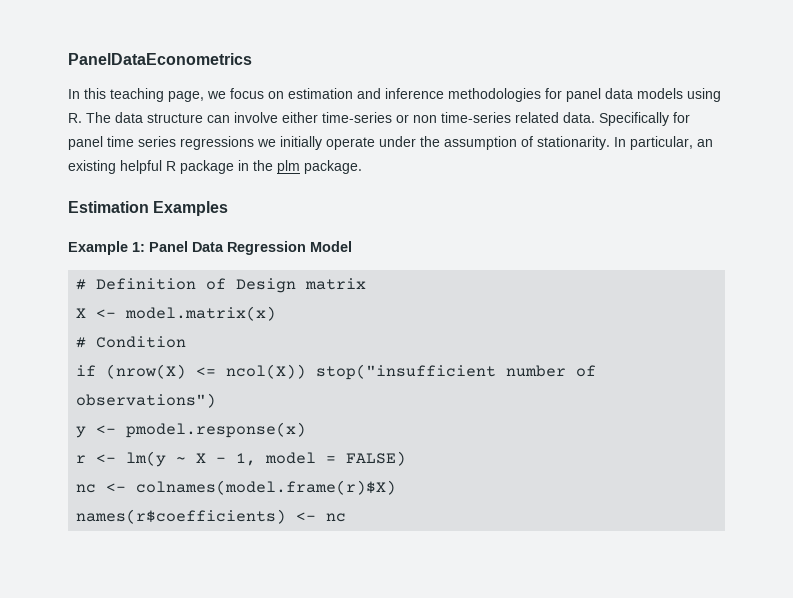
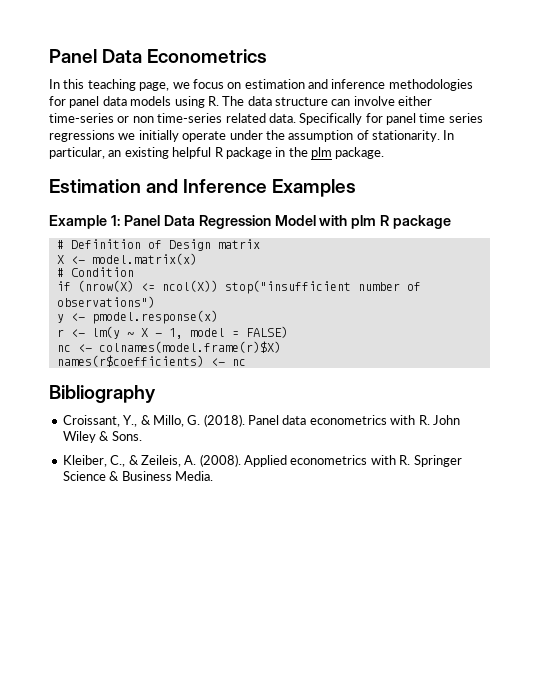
- PanelDataEconometrics
+ Panel Data Econometrics
- Estimation Examples
+ Estimation and Inference Examples
- Example 1: Panel Data Regression Model
+ Example 1: Panel Data Regression Model with plm R package
+ Bibliography
+ Croissant, Y., & Millo, G. (2018). Panel data econometrics with R. John Wiley & Sons.
+ Kleiber, C., & Zeileis, A. (2008). Applied econometrics with R. Springer Science & Business Media.

